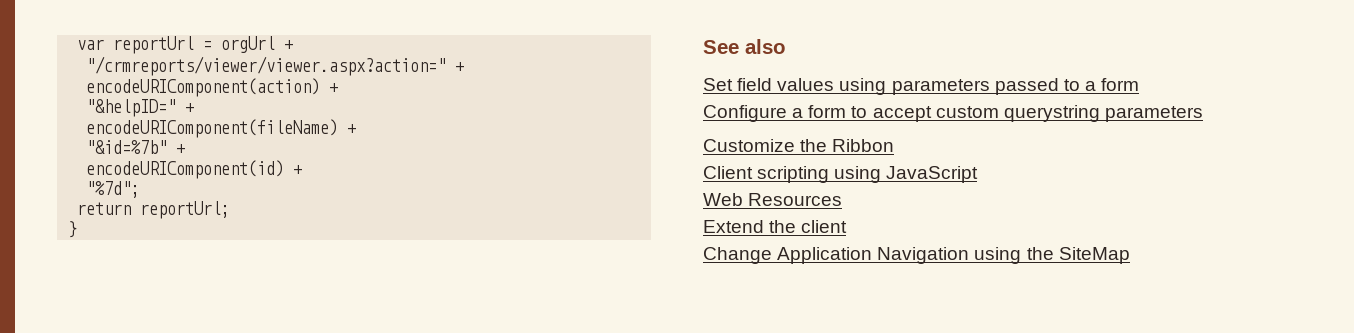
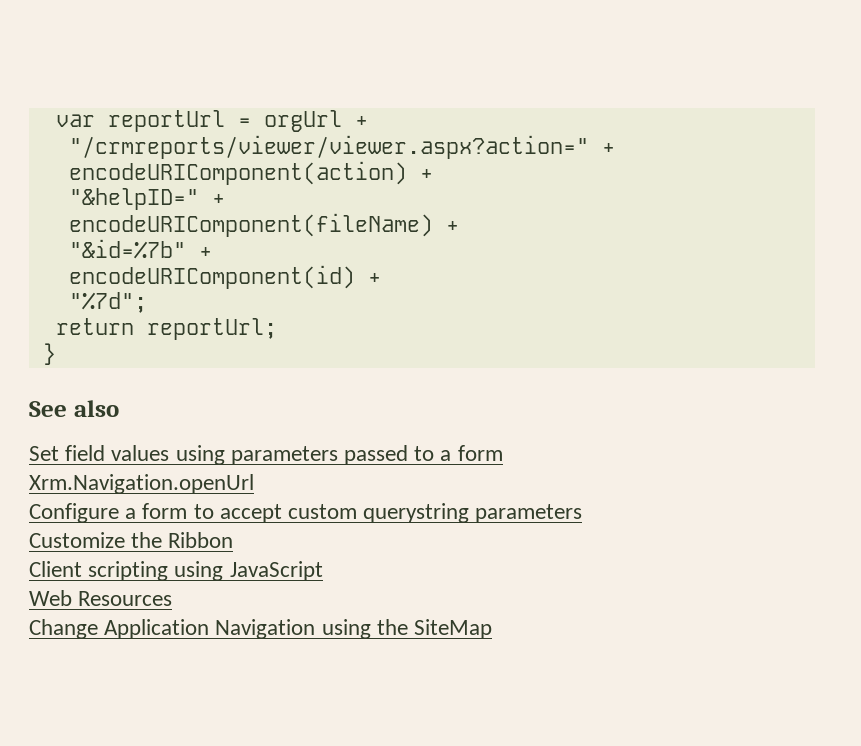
+ Xrm.Navigation.openUrl
- Extend the client

